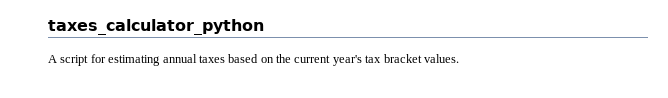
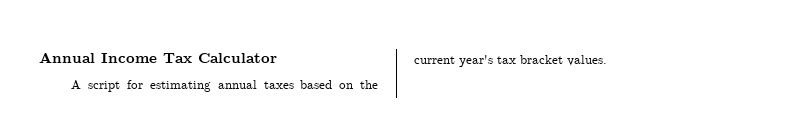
- taxes_calculator_python
+ Annual Income Tax Calculator

